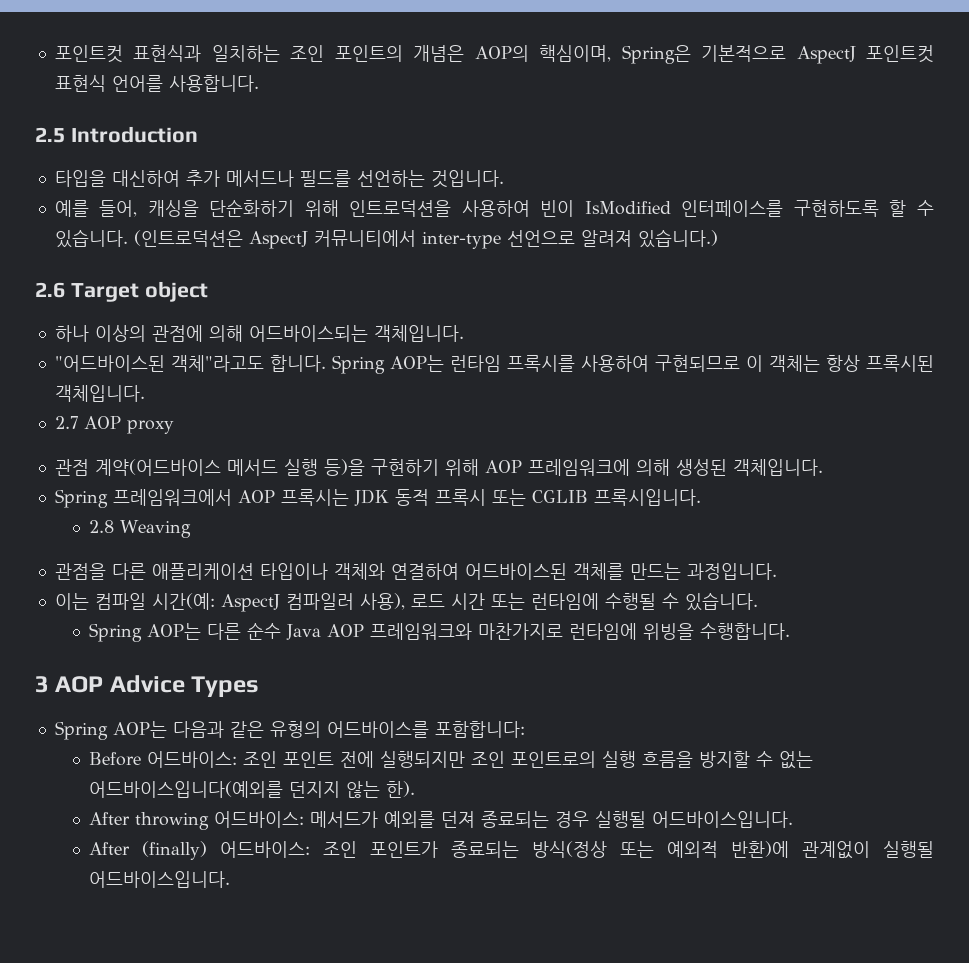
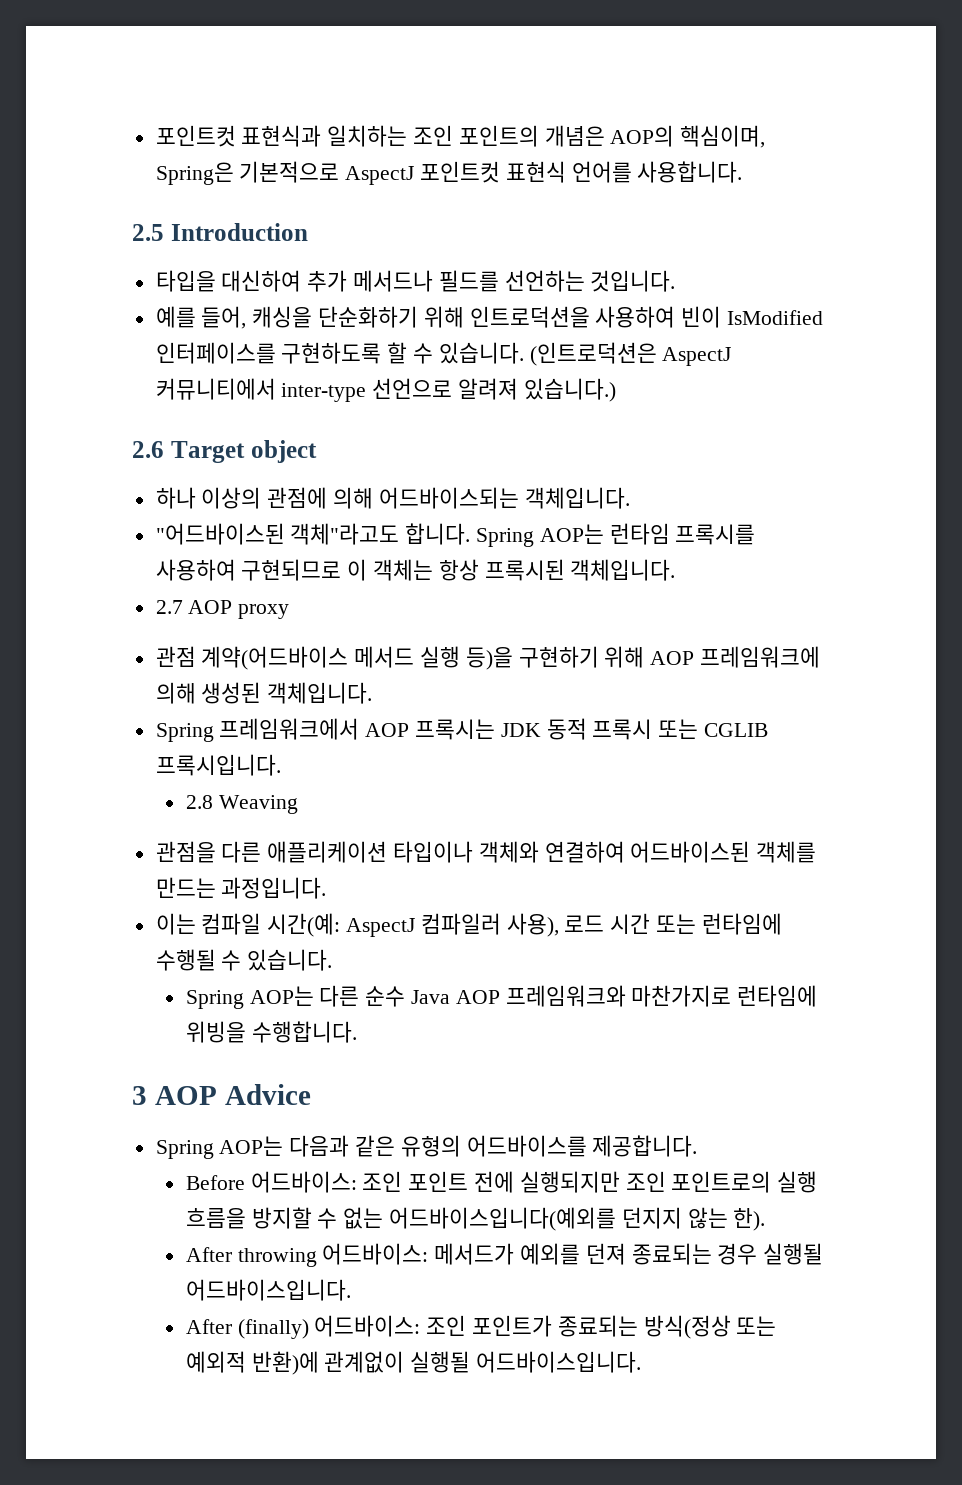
- 3 AOP Advice Types
+ 3 AOP Advice
- Spring AOP는 다음과 같은 유형의 어드바이스를 포함합니다:
+ Spring AOP는 다음과 같은 유형의 어드바이스를 제공합니다.

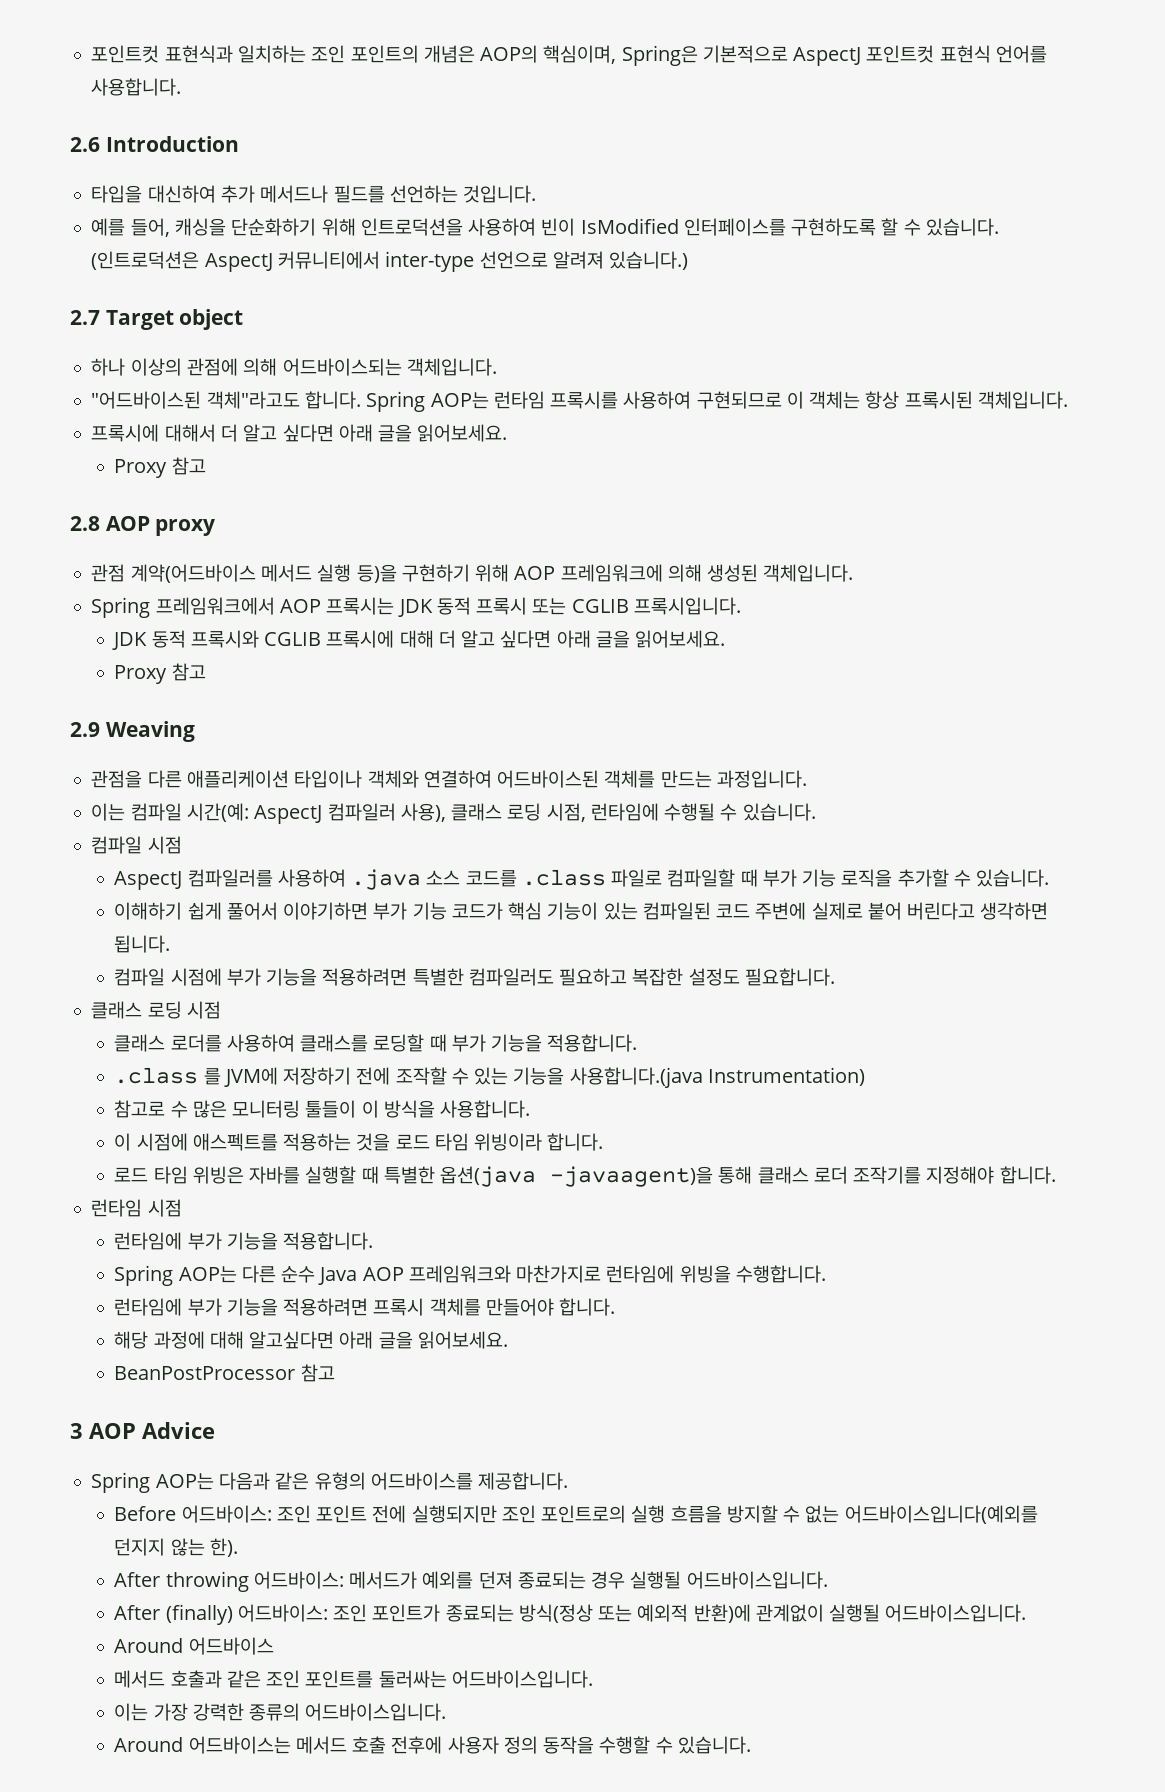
- 2.5 Introduction
+ 2.6 Introduction
- 2.6 Target object
+ 2.7 Target object
- 2.7 AOP proxy
+ 프록시에 대해서 더 알고 싶다면 아래 글을 읽어보세요.
+ Proxy 참고
+ 2.8 AOP proxy
- 2.8 Weaving
+ JDK 동적 프록시와 CGLIB 프록시에 대해 더 알고 싶다면 아래 글을 읽어보세요.
+ Proxy 참고
+ 2.9 Weaving
- 이는 컴파일 시간(예: AspectJ 컴파일러 사용), 로드 시간 또는 런타임에 수행될 수 있습니다.
+ 이는 컴파일 시간(예: AspectJ 컴파일러 사용), 클래스 로딩 시점, 런타임에 수행될 수 있습니다.
+ 컴파일 시점
+ AspectJ 컴파일러를 사용하여 .java 소스 코드를 .class 파일로 컴파일할 때 부가 기능 로직을 추가할 수 있습니다.
+ 이해하기 쉽게 풀어서 이야기하면 부가 기능 코드가 핵심 기능이 있는 컴파일된 코드 주변에 실제로 붙어 버린다고 생각하면 됩니다.
+ 컴파일 시점에 부가 기능을 적용하려면 특별한 컴파일러도 필요하고 복잡한 설정도 필요합니다.
+ 클래스 로딩 시점
+ 클래스 로더를 사용하여 클래스를 로딩할 때 부가 기능을 적용합니다.
+ .class 를 JVM에 저장하기 전에 조작할 수 있는 기능을 사용합니다.(java Instrumentation)
+ 참고로 수 많은 모니터링 툴들이 이 방식을 사용합니다.
+ 이 시점에 애스펙트를 적용하는 것을 로드 타임 위빙이라 합니다.
+ 로드 타임 위빙은 자바를 실행할 때 특별한 옵션(java -javaagent)을 통해 클래스 로더 조작기를 지정해야 합니다.
+ 런타임 시점
+ 런타임에 부가 기능을 적용합니다.
+ 런타임에 부가 기능을 적용하려면 프록시 객체를 만들어야 합니다.
+ 해당 과정에 대해 알고싶다면 아래 글을 읽어보세요.
+ BeanPostProcessor 참고
+ Around 어드바이스
+ 메서드 호출과 같은 조인 포인트를 둘러싸는 어드바이스입니다.
+ 이는 가장 강력한 종류의 어드바이스입니다.
+ Around 어드바이스는 메서드 호출 전후에 사용자 정의 동작을 수행할 수 있습니다.

